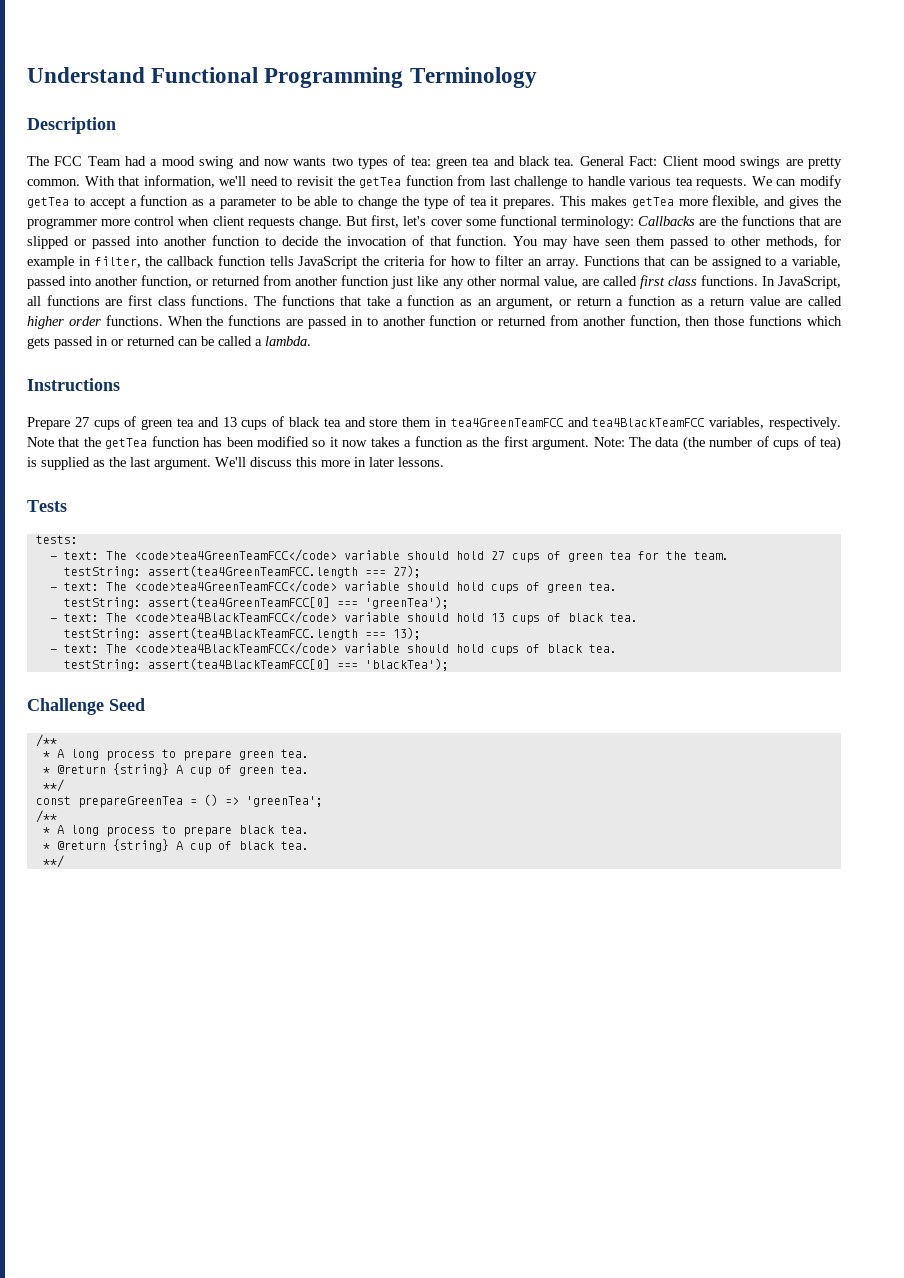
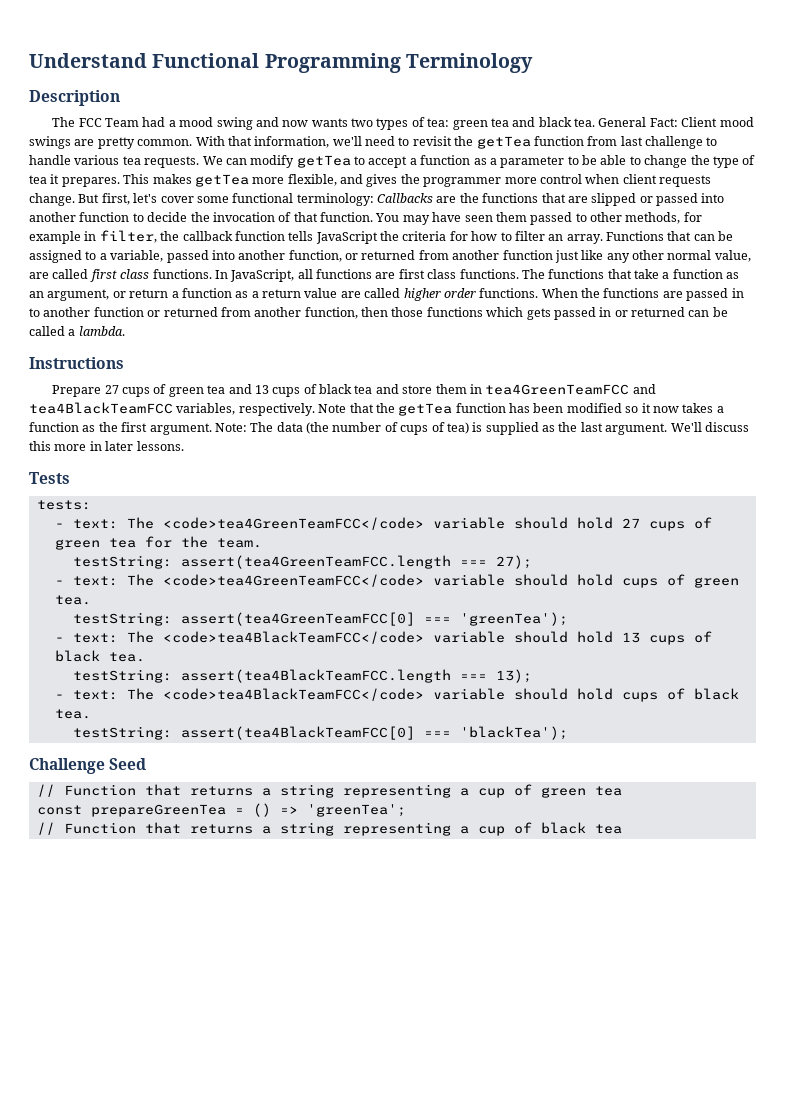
  Challenge Seed
- /**
- * A long process to prepare green tea.
- * @return {string} A cup of green tea.
- **/
+ // Function that returns a string representing a cup of green tea
  const prepareGreenTea = () => 'greenTea';
- /**
- * A long process to prepare black tea.
- * @return {string} A cup of black tea.
- **/
+ // Function that returns a string representing a cup of black tea

